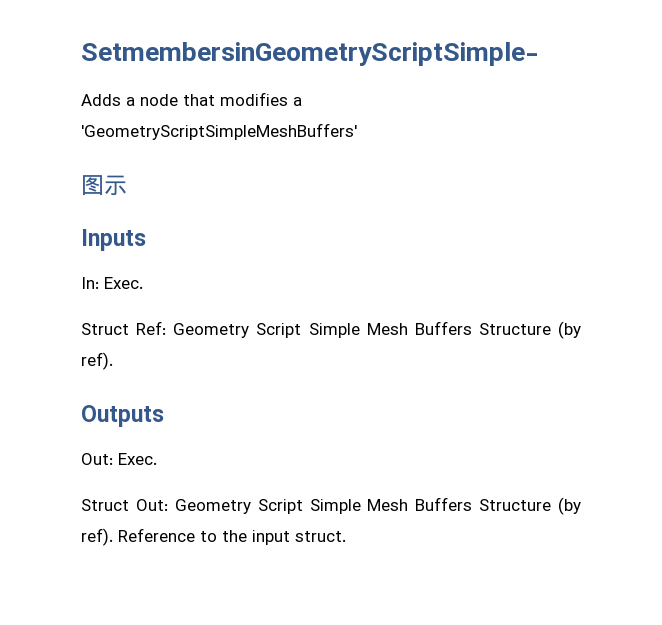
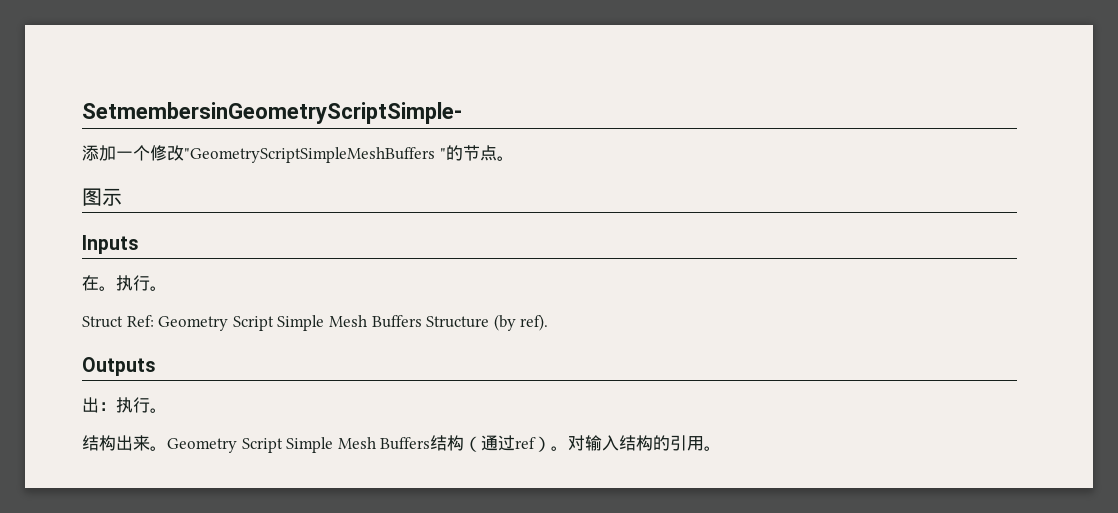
- Adds a node that modifies a 'GeometryScriptSimpleMeshBuffers'
+ 添加一个修改"GeometryScriptSimpleMeshBuffers "的节点。
- In: Exec.
+ 在。执行。
- Out: Exec.
- Struct Out: Geometry Script Simple Mesh Buffers Structure (by ref). Reference to the input struct.
+ 出：执行。
+ 结构出来。Geometry Script Simple Mesh Buffers结构（通过ref）。对输入结构的引用。

